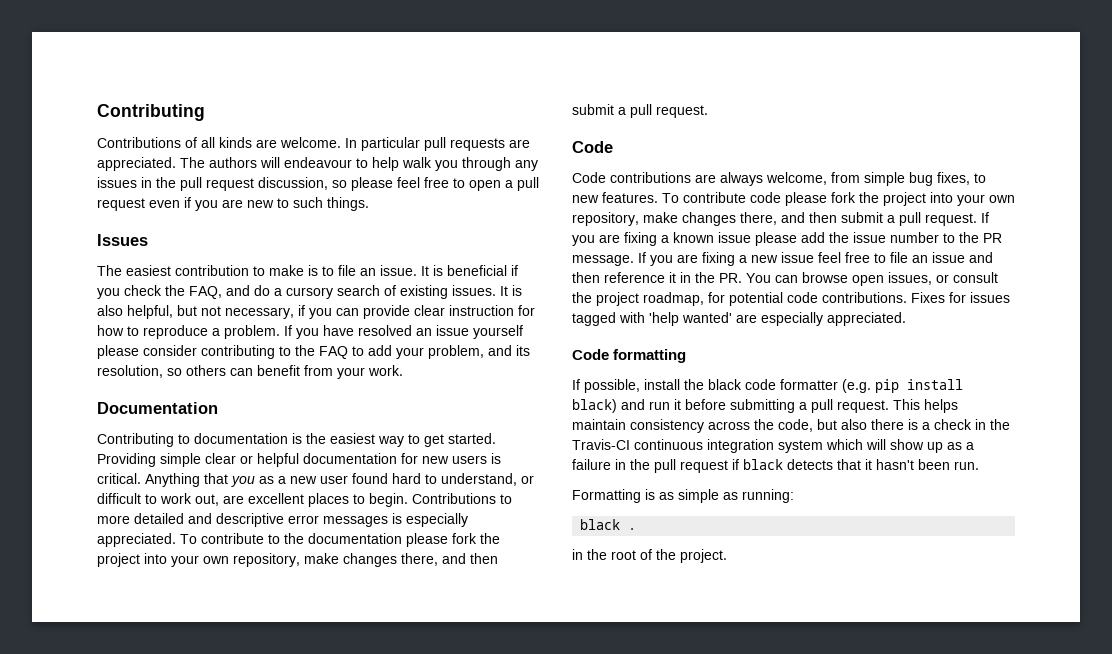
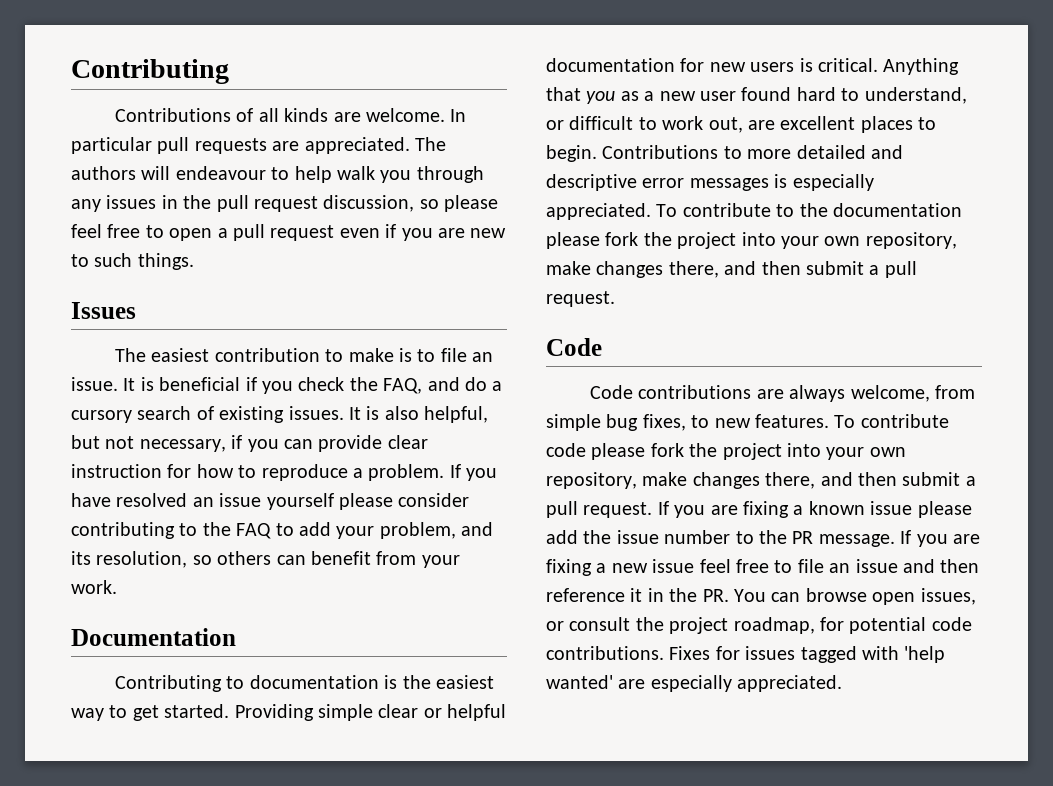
- Code formatting
- If possible, install the black code formatter (e.g. pip install black) and run it before submitting a pull request. This helps maintain consistency across the code, but also there is a check in the Travis-CI continuous integration system which will show up as a failure in the pull request if black detects that it hasn't been run.
- Formatting is as simple as running:
- black .
- in the root of the project.

